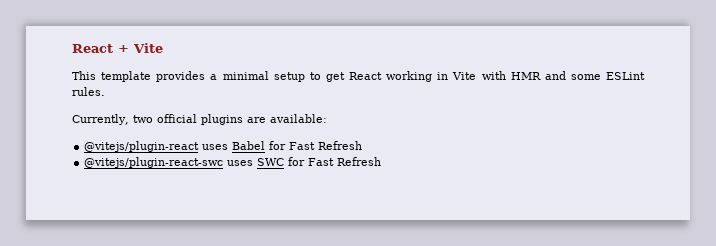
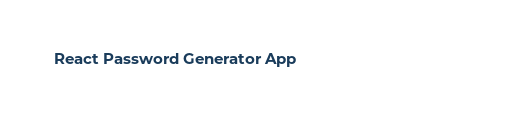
- React + Vite
- This template provides a minimal setup to get React working in Vite with HMR and some ESLint rules.
- Currently, two official plugins are available:
- @vitejs/plugin-react uses Babel for Fast Refresh
- @vitejs/plugin-react-swc uses SWC for Fast Refresh
+ React Password Generator App

